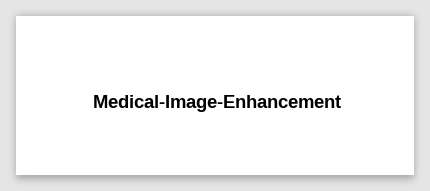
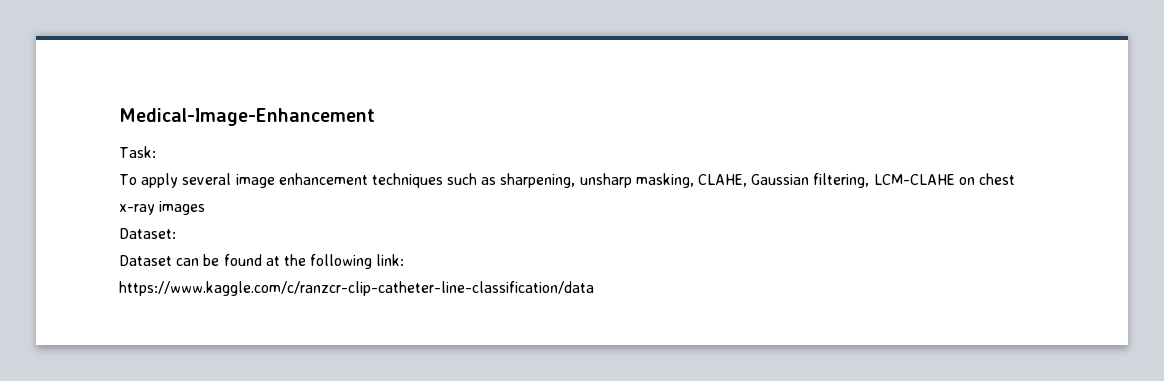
+ Task:
+ To apply several image enhancement techniques such as sharpening, unsharp masking, CLAHE, Gaussian filtering, LCM-CLAHE on chest x-ray images
+ Dataset:
+ Dataset can be found at the following link:
+ https://www.kaggle.com/c/ranzcr-clip-catheter-line-classification/data

